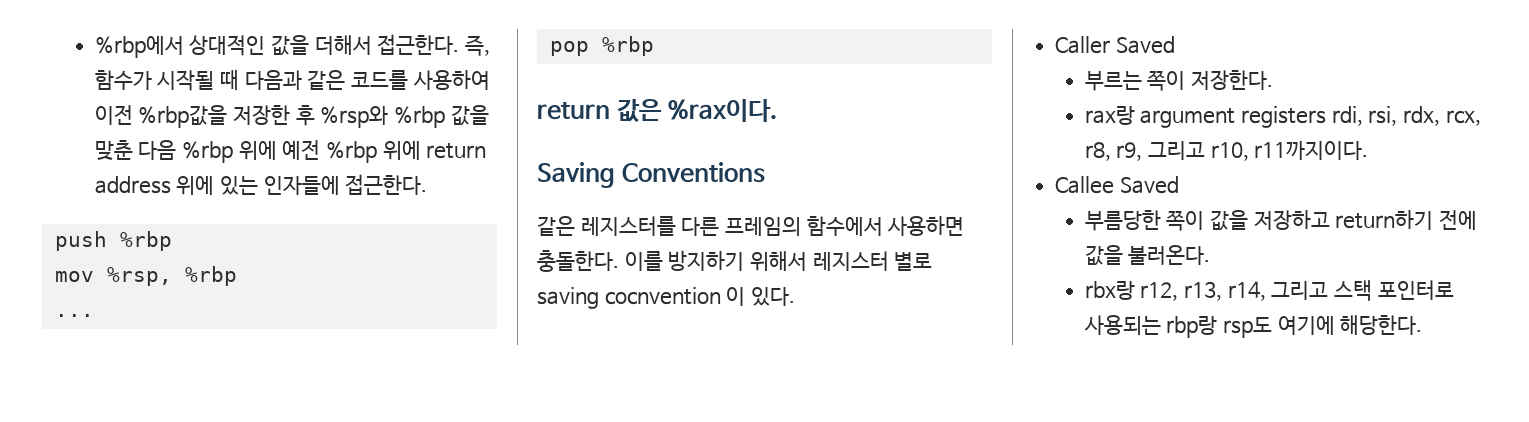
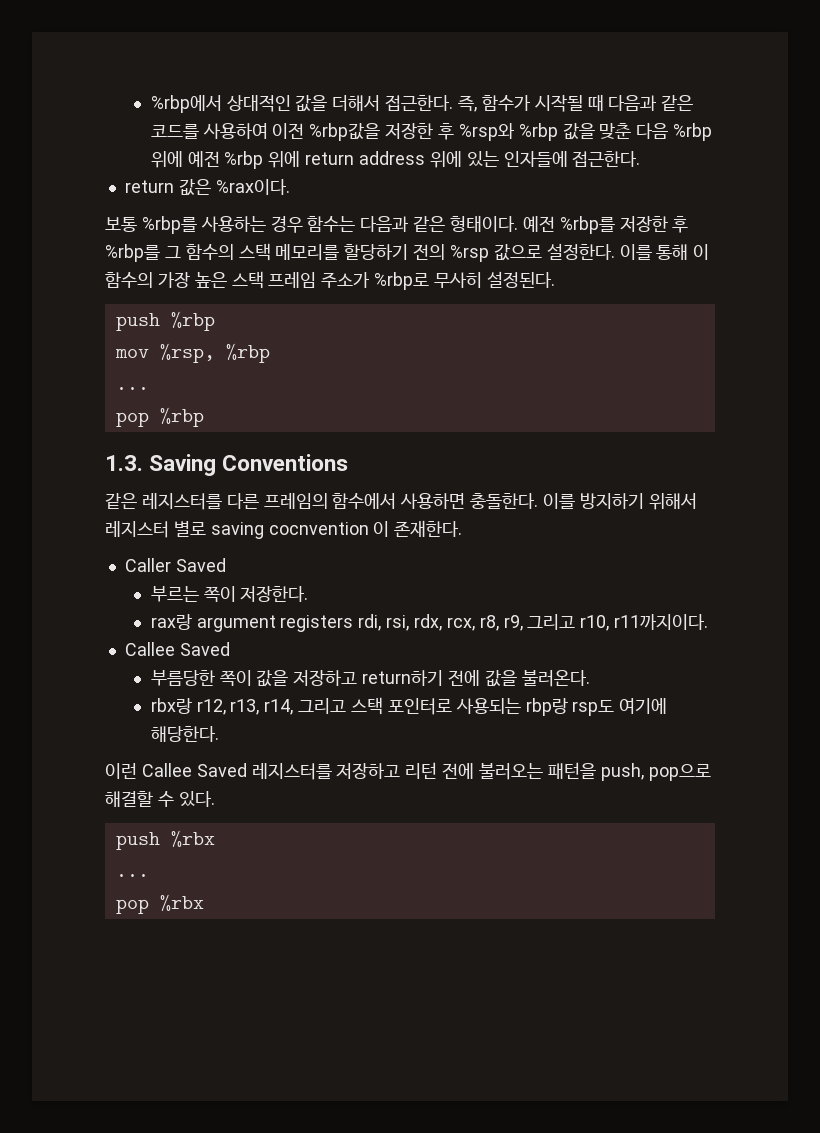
+ return 값은 %rax이다.
+ 보통 %rbp를 사용하는 경우 함수는 다음과 같은 형태이다. 예전 %rbp를 저장한 후 %rbp를 그 함수의 스택 메모리를 할당하기 전의 %rsp 값으로 설정한다. 이를 통해 이 함수의 가장 높은 스택 프레임 주소가 %rbp로 무사히 설정된다.
- return 값은 %rax이다.
- Saving Conventions
+ 1.3. Saving Conventions
- 이를 방지하기 위해서 레지스터 별로 saving cocnvention 이 있다.
+ 이를 방지하기 위해서 레지스터 별로 saving cocnvention 이 존재한다.
+ 이런 Callee Saved 레지스터를 저장하고 리턴 전에 불러오는 패턴을 push, pop으로 해결할 수 있다.
+ push %rbx
+ ...
+ pop %rbx

